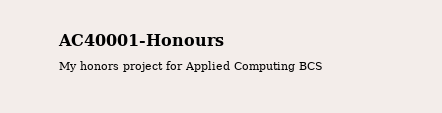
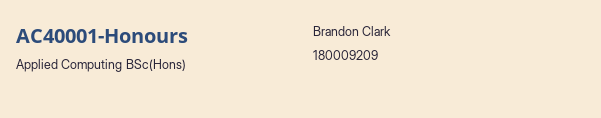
- My honors project for Applied Computing BCS
+ Applied Computing BSc(Hons)
+ Brandon Clark
+ 180009209

